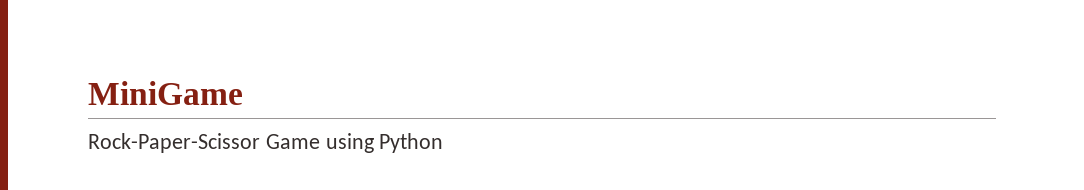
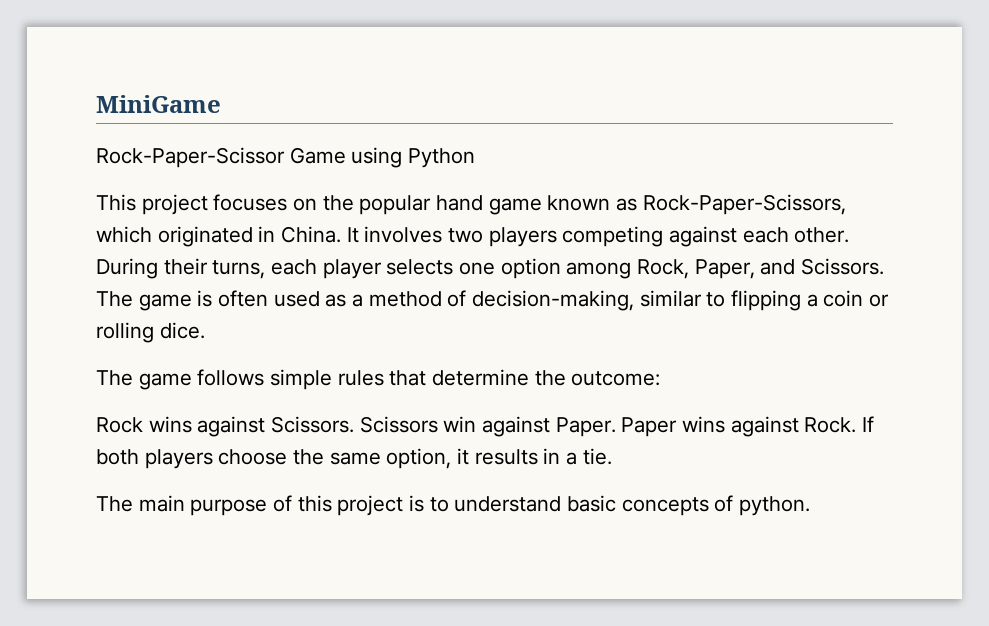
+ This project focuses on the popular hand game known as Rock-Paper-Scissors, which originated in China. It involves two players competing against each other. During their turns, each player selects one option among Rock, Paper, and Scissors. The game is often used as a method of decision-making, similar to flipping a coin or rolling dice.
+ The game follows simple rules that determine the outcome:
+ Rock wins against Scissors. Scissors win against Paper. Paper wins against Rock. If both players choose the same option, it results in a tie.
+ The main purpose of this project is to understand basic concepts of python.

